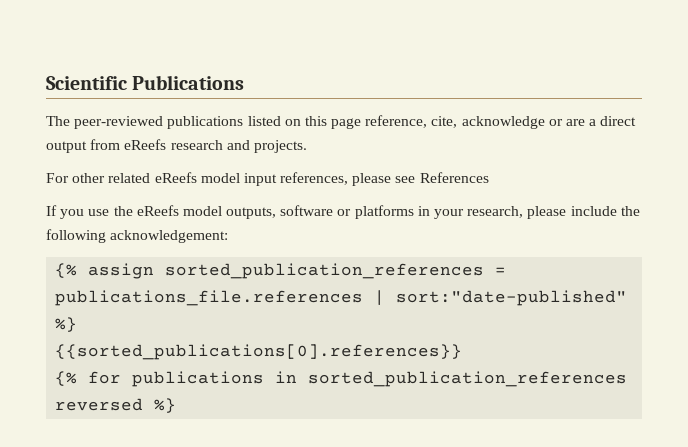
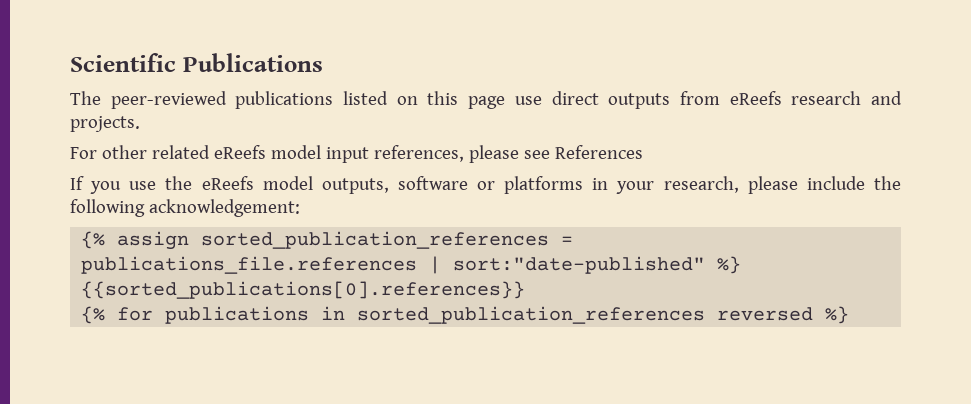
- The peer-reviewed publications listed on this page reference, cite, acknowledge or are a direct output from eReefs research and projects.
+ The peer-reviewed publications listed on this page use direct outputs from eReefs research and projects.

